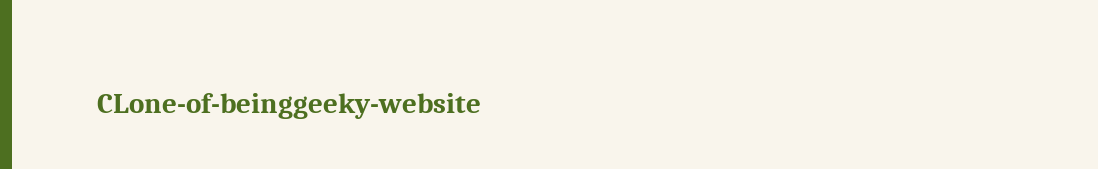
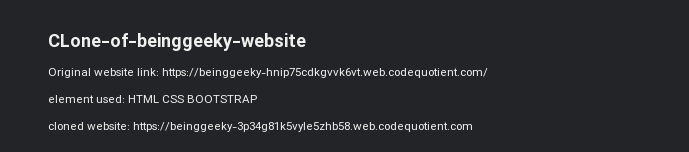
+ Original website link: https://beinggeeky-hnip75cdkgvvk6vt.web.codequotient.com/
+ element used: HTML CSS BOOTSTRAP
+ cloned website: https://beinggeeky-3p34g81k5vyle5zhb58.web.codequotient.com

